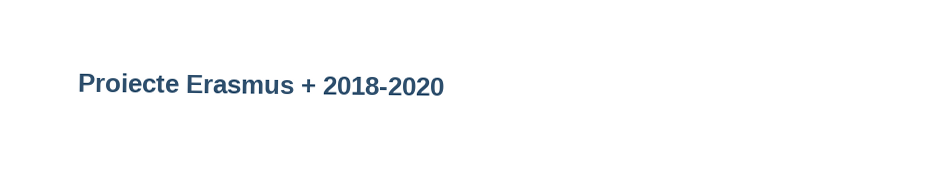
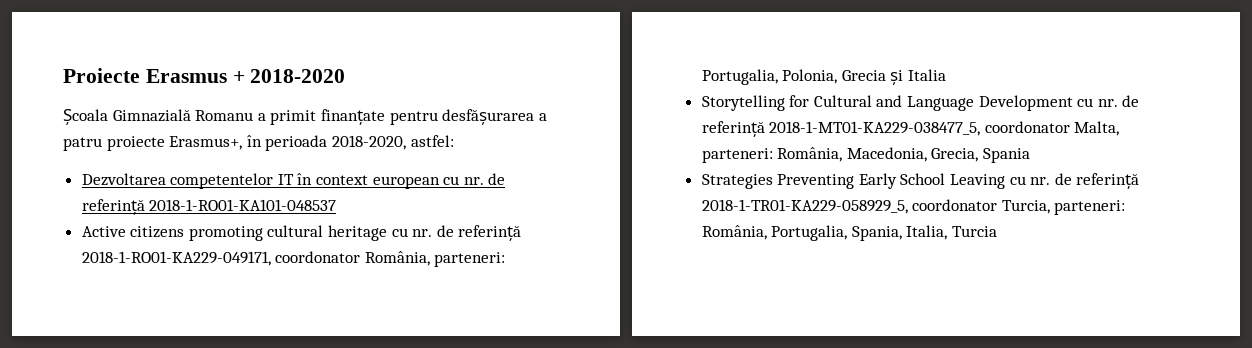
+ Școala Gimnazială Romanu a primit finanțate pentru desfășurarea a patru proiecte Erasmus+, în perioada 2018-2020, astfel:
+ Dezvoltarea competentelor IT în context european cu nr. de referință 2018-1-RO01-KA101-048537
+ Active citizens promoting cultural heritage cu nr. de referință 2018-1-RO01-KA229-049171, coordonator România, parteneri: Portugalia, Polonia, Grecia și Italia
+ Storytelling for Cultural and Language Development cu nr. de referință 2018-1-MT01-KA229-038477_5, coordonator Malta, parteneri: România, Macedonia, Grecia, Spania
+ Strategies Preventing Early School Leaving cu nr. de referință 2018-1-TR01-KA229-058929_5, coordonator Turcia, parteneri: România, Portugalia, Spania, Italia, Turcia

